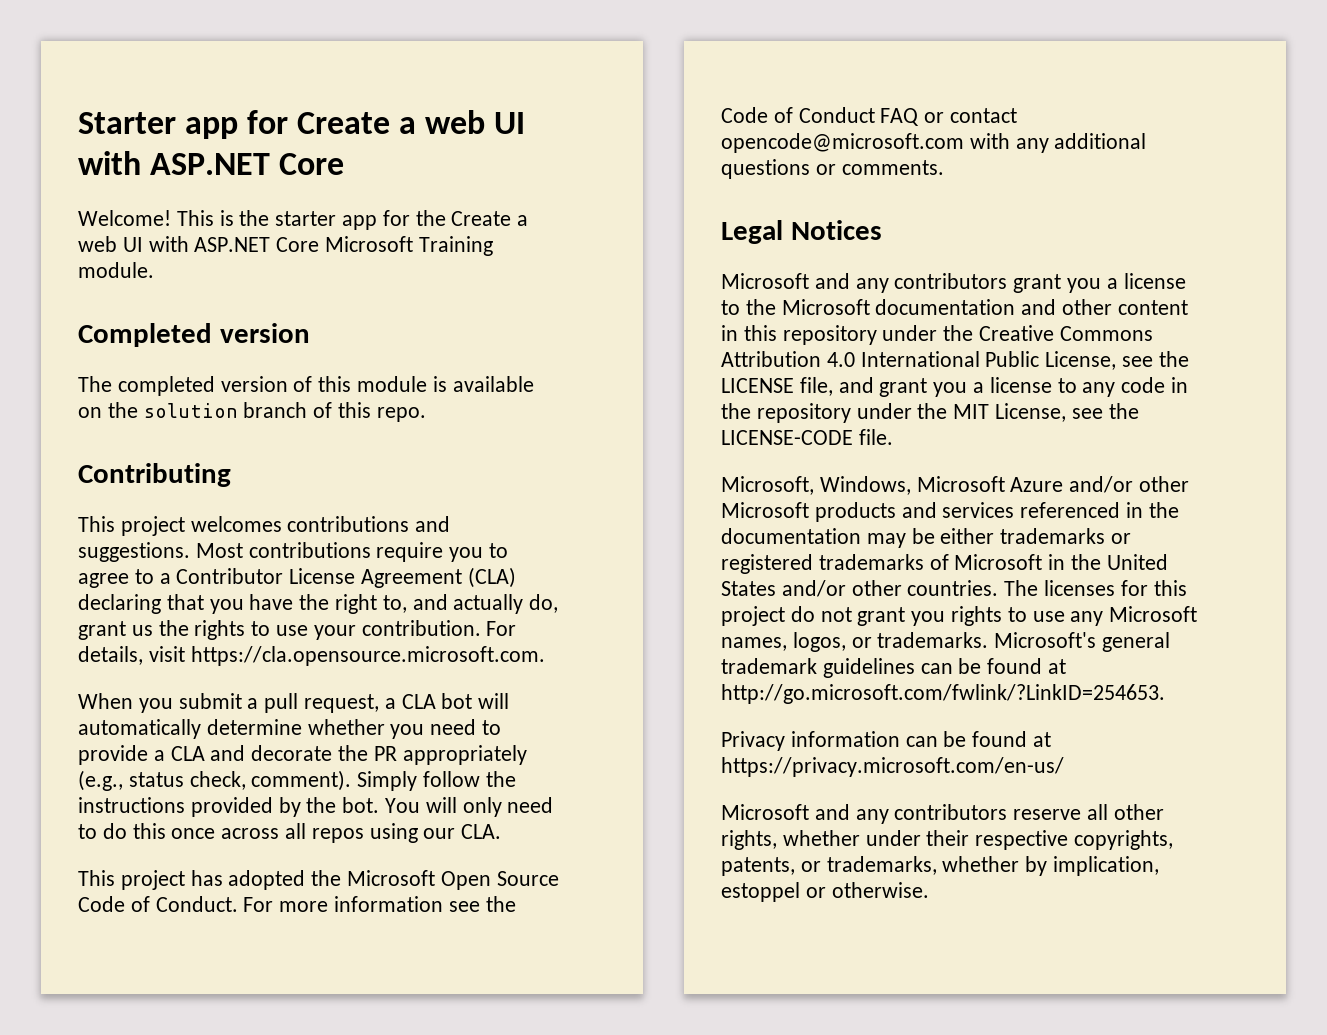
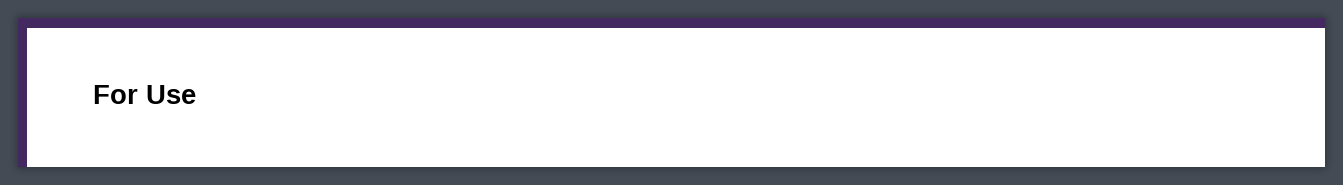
- Starter app for Create a web UI with ASP.NET Core
- Welcome! This is the starter app for the Create a web UI with ASP.NET Core Microsoft Training module.
- Completed version
- The completed version of this module is available on the solution branch of this repo.
- Contributing
- This project welcomes contributions and suggestions. Most contributions require you to agree to a Contributor License Agreement (CLA) declaring that you have the right to, and actually do, grant us the rights to use your contribution. For details, visit https://cla.opensource.microsoft.com.
- When you submit a pull request, a CLA bot will automatically determine whether you need to provide a CLA and decorate the PR appropriately (e.g., status check, comment). Simply follow the instructions provided by the bot. You will only need to do this once across all repos using our CLA.
- This project has adopted the Microsoft Open Source Code of Conduct. For more information see the Code of Conduct FAQ or contact opencode@microsoft.com with any additional questions or comments.
- Legal Notices
- Microsoft and any contributors grant you a license to the Microsoft documentation and other content in this repository under the Creative Commons Attribution 4.0 International Public License, see the LICENSE file, and grant you a license to any code in the repository under the MIT License, see the LICENSE-CODE file.
- Microsoft, Windows, Microsoft Azure and/or other Microsoft products and services referenced in the documentation may be either trademarks or registered trademarks of Microsoft in the United States and/or other countries. The licenses for this project do not grant you rights to use any Microsoft names, logos, or trademarks. Microsoft's general trademark guidelines can be found at http://go.microsoft.com/fwlink/?LinkID=254653.
- Privacy information can be found at https://privacy.microsoft.com/en-us/
- Microsoft and any contributors reserve all other rights, whether under their respective copyrights, patents, or trademarks, whether by implication, estoppel or otherwise.
+ For Use

